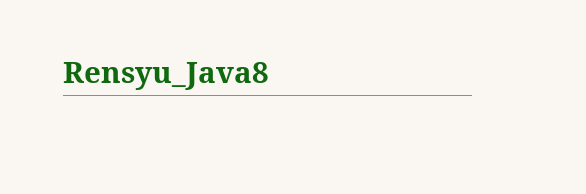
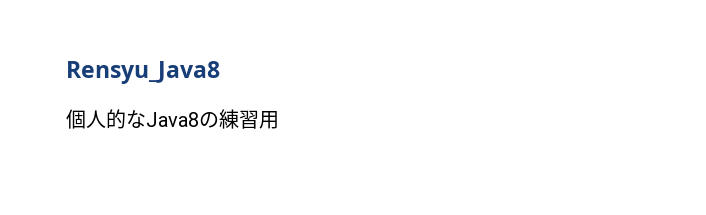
+ 個人的なJava8の練習用

